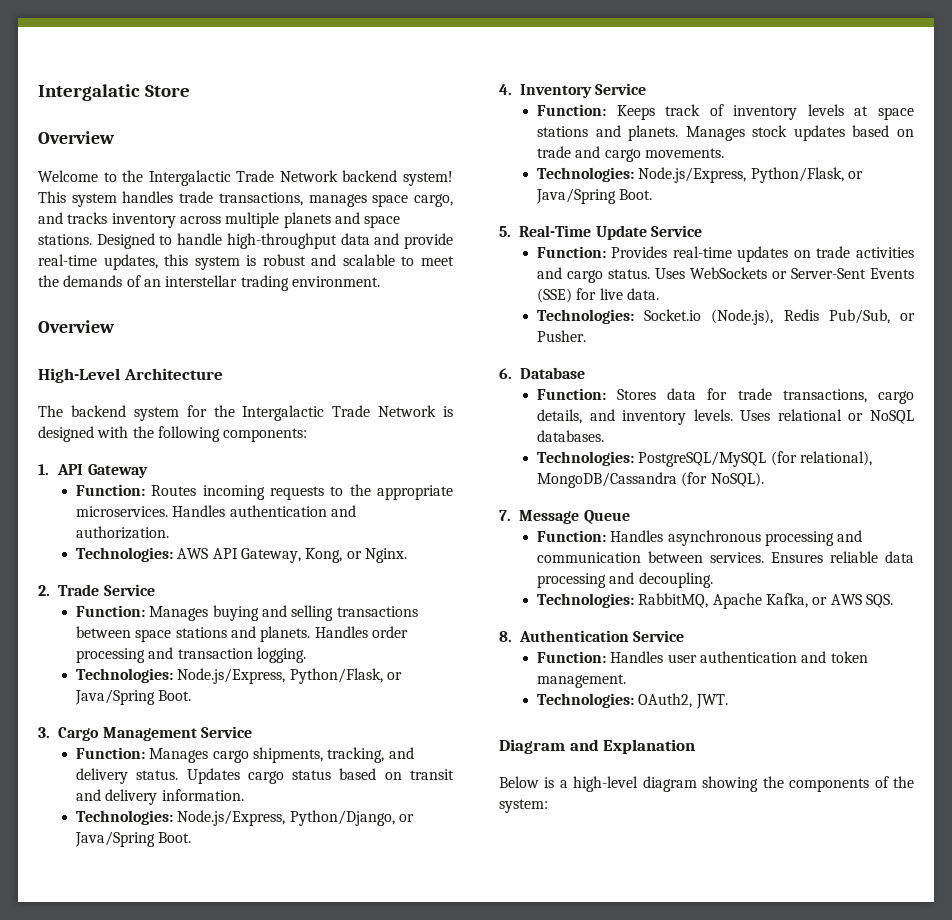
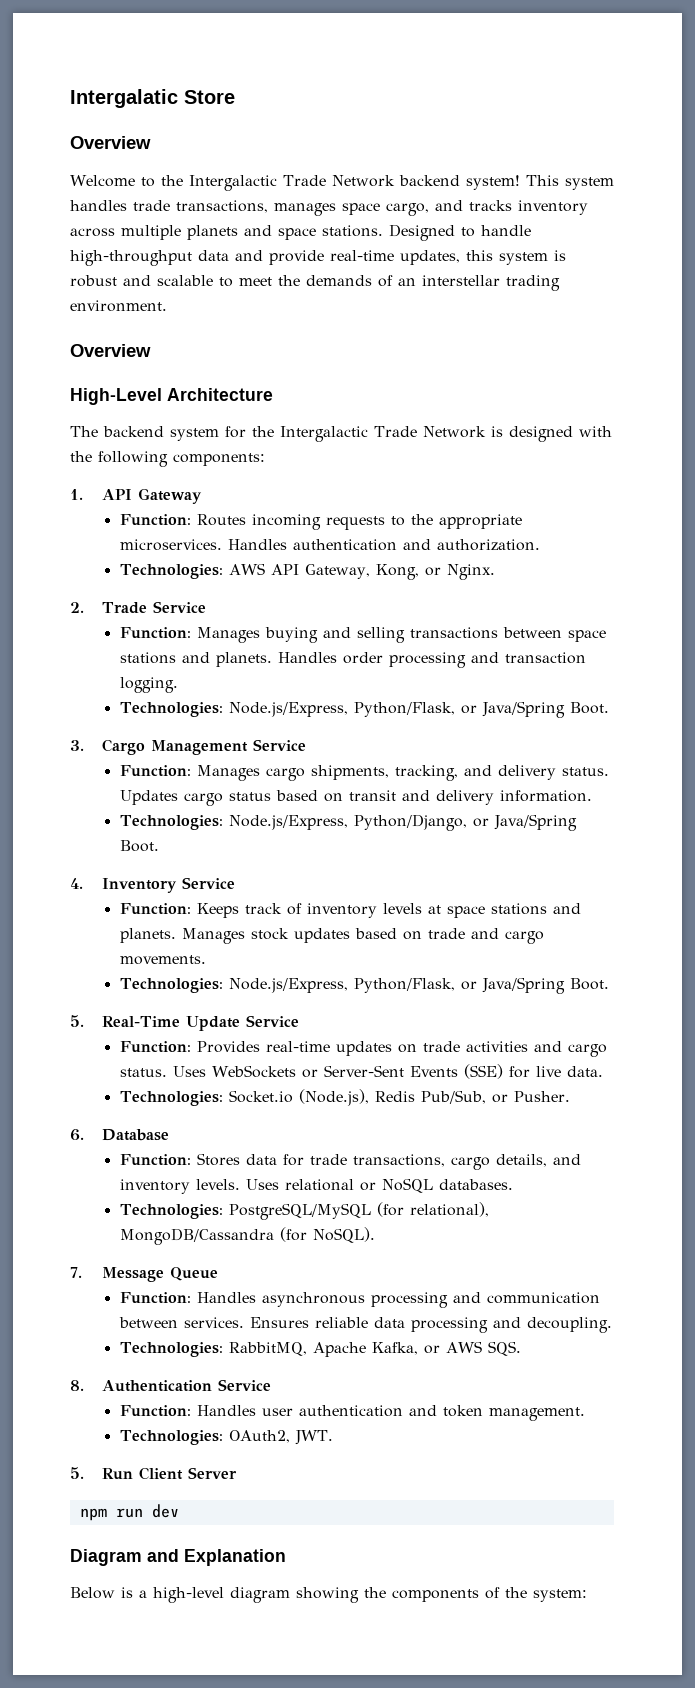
+ 5. Run Client Server
+ npm run dev

